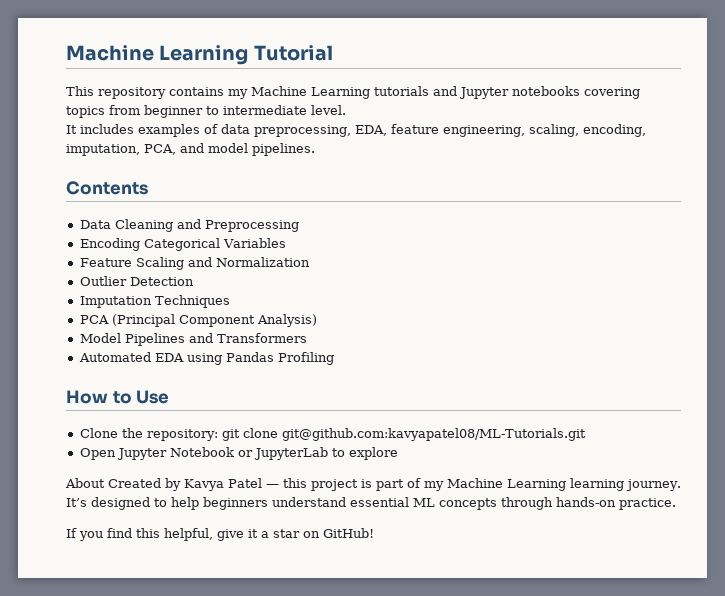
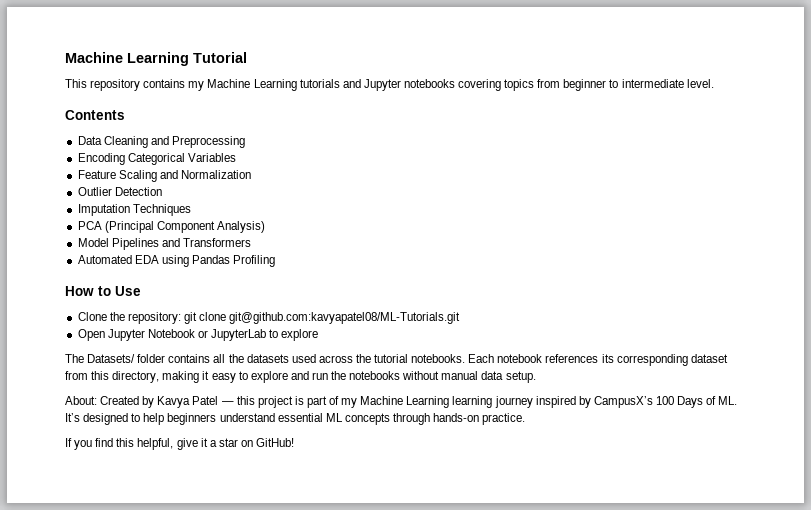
- It includes examples of data preprocessing, EDA, feature engineering, scaling, encoding, imputation, PCA, and model pipelines.
- About Created by Kavya Patel — this project is part of my Machine Learning learning journey. It’s designed to help beginners understand essential ML concepts through hands-on practice.
+ The Datasets/ folder contains all the datasets used across the tutorial notebooks. Each notebook references its corresponding dataset from this directory, making it easy to explore and run the notebooks without manual data setup.
+ About: Created by Kavya Patel — this project is part of my Machine Learning learning journey inspired by CampusX’s 100 Days of ML. It’s designed to help beginners understand essential ML concepts through hands-on practice.

